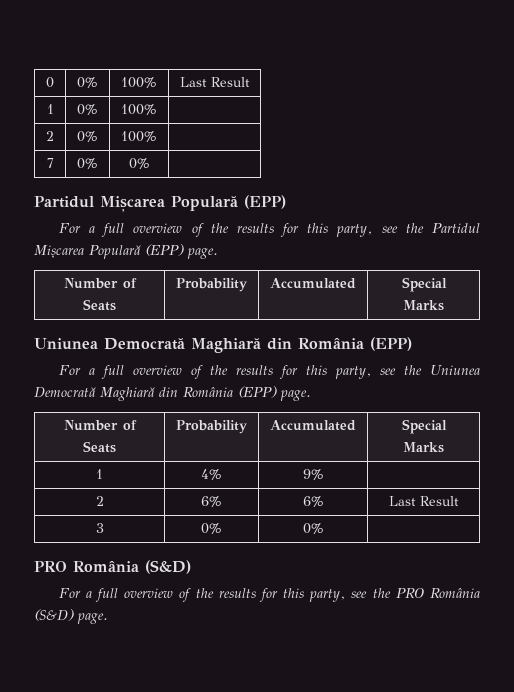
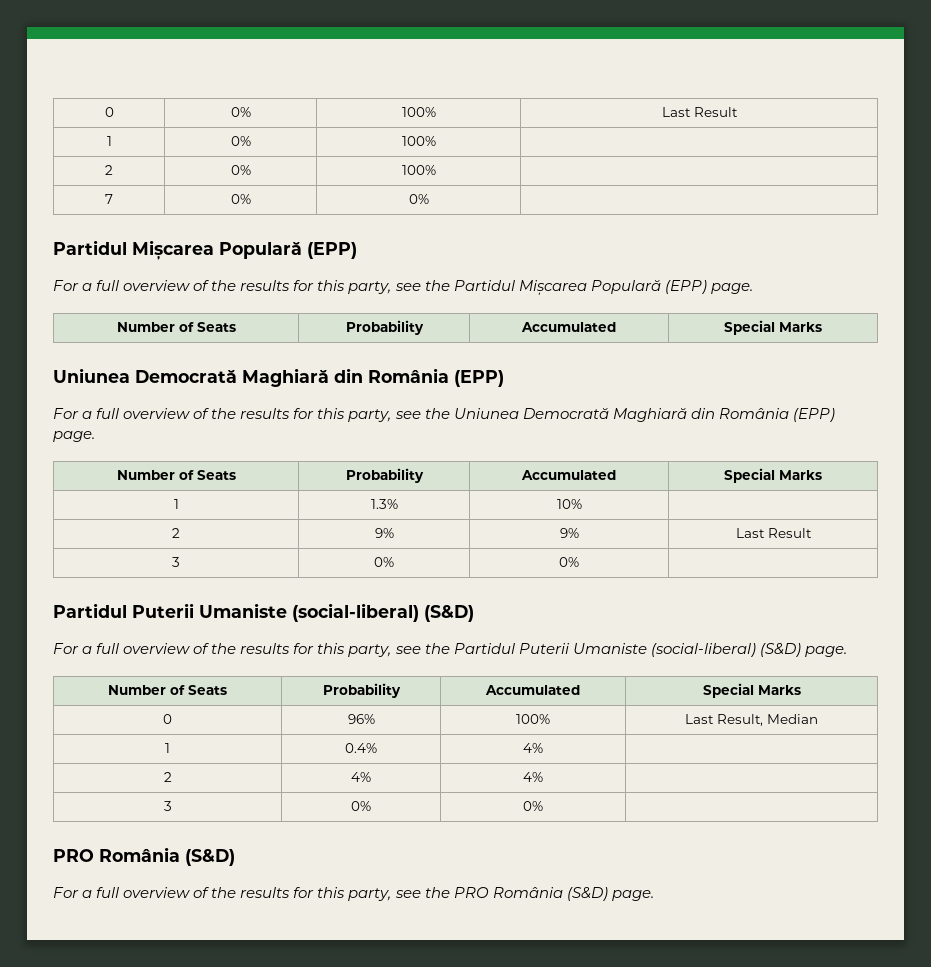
- 1 | 4% | 9% |
- 2 | 6% | 6% | Last Result
+ 1 | 1.3% | 10% |
+ 2 | 9% | 9% | Last Result
+ 3 | 0% | 0% |
+ Partidul Puterii Umaniste (social-liberal) (S&D)
+ For a full overview of the results for this party, see the Partidul Puterii Umaniste (social-liberal) (S&D) page.
+ Number of Seats | Probability | Accumulated | Special Marks
+ 0 | 96% | 100% | Last Result, Median
+ 1 | 0.4% | 4% |
+ 2 | 4% | 4% |

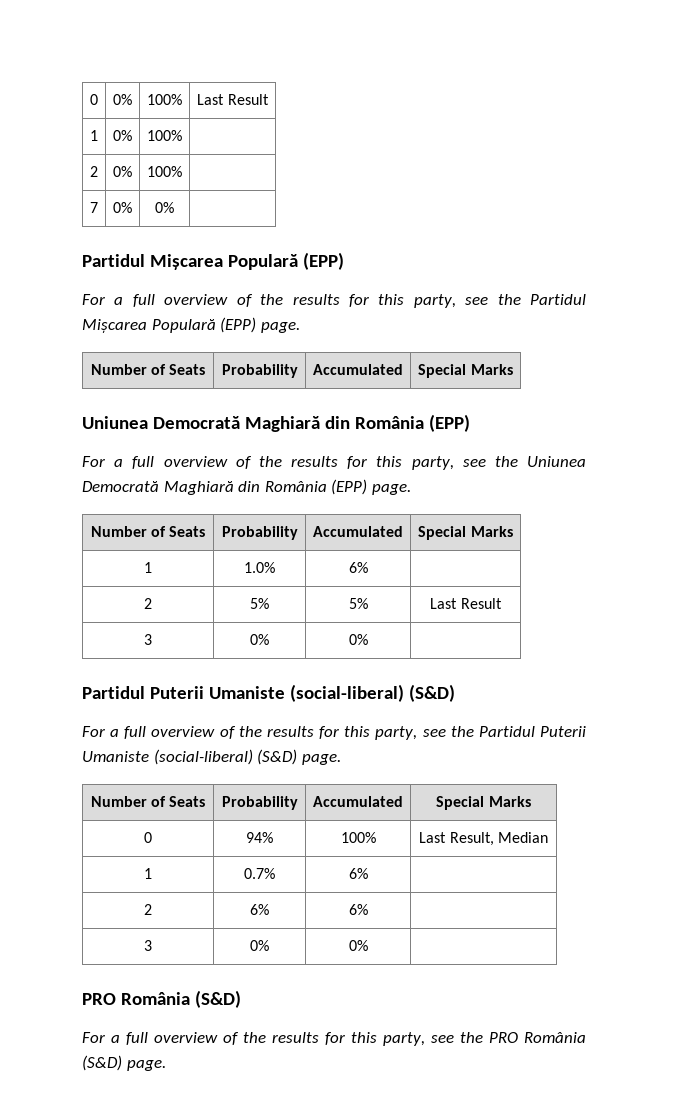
- 1 | 1.3% | 10% |
- 2 | 9% | 9% | Last Result
+ 1 | 1.0% | 6% |
+ 2 | 5% | 5% | Last Result
- 0 | 96% | 100% | Last Result, Median
+ 0 | 94% | 100% | Last Result, Median
- 1 | 0.4% | 4% |
- 2 | 4% | 4% |
+ 1 | 0.7% | 6% |
+ 2 | 6% | 6% |

